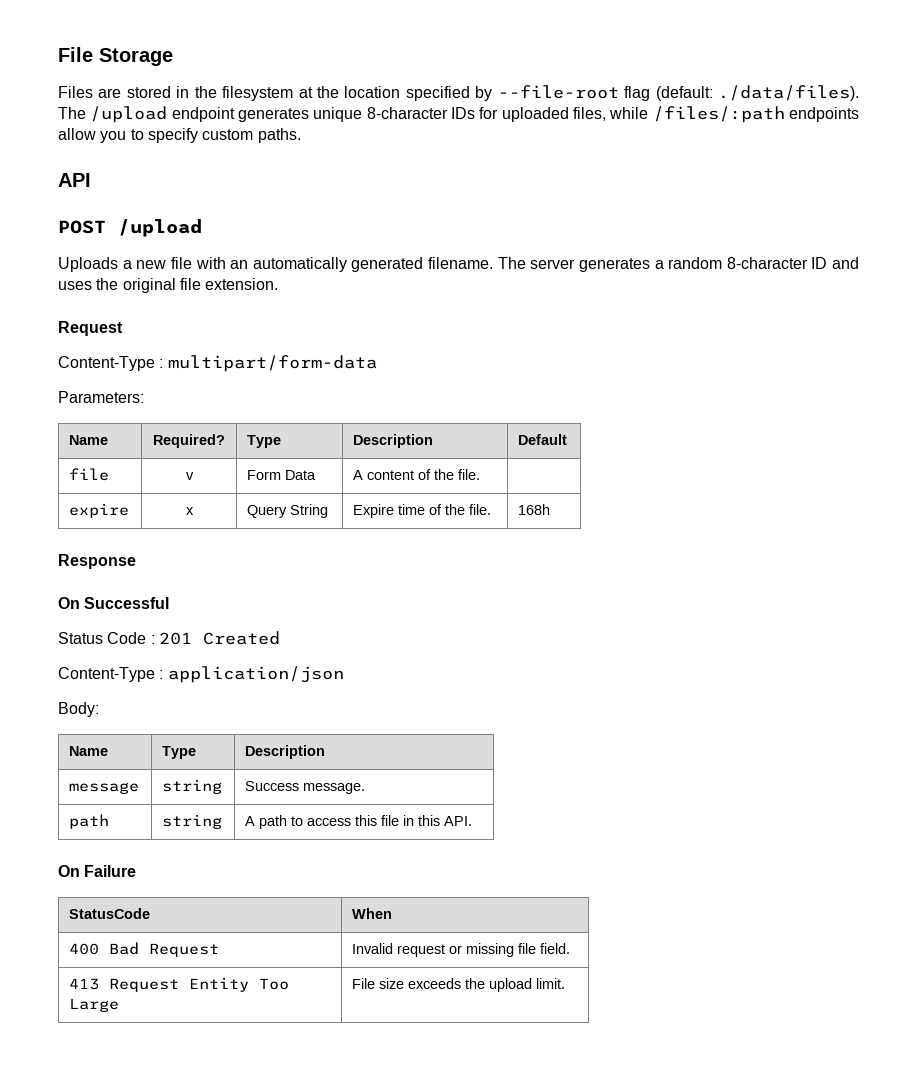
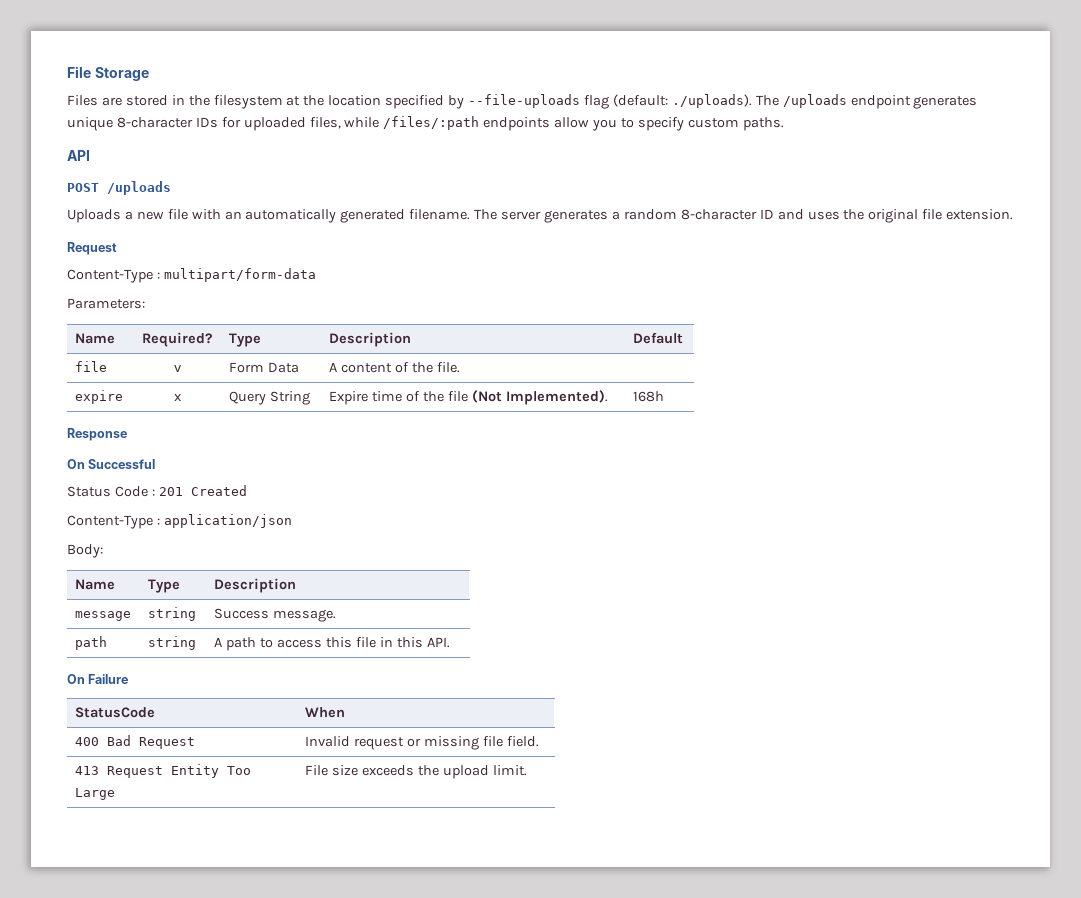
- Files are stored in the filesystem at the location specified by --file-root flag (default: ./data/files). The /upload endpoint generates unique 8-character IDs for uploaded files, while /files/:path endpoints allow you to specify custom paths.
+ Files are stored in the filesystem at the location specified by --file-uploads flag (default: ./uploads). The /uploads endpoint generates unique 8-character IDs for uploaded files, while /files/:path endpoints allow you to specify custom paths.
- POST /upload
+ POST /uploads
- expire | x | Query String | Expire time of the file. | 168h
+ expire | x | Query String | Expire time of the file (Not Implemented). | 168h

